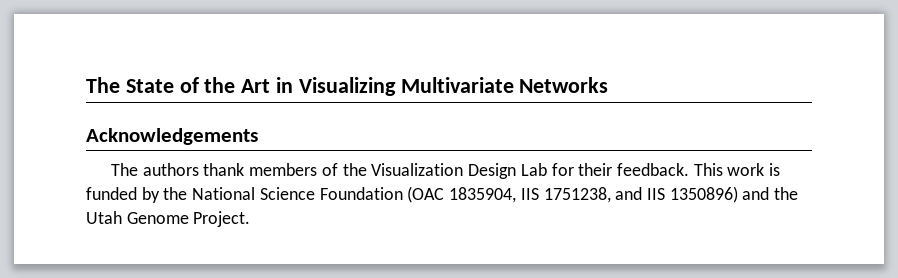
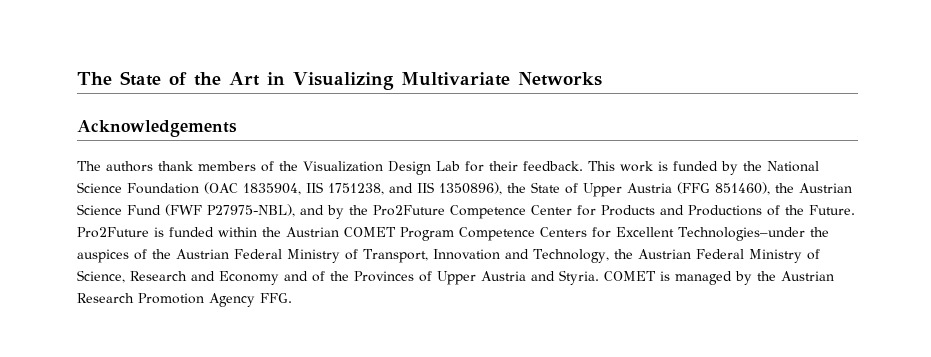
- This work is funded by the National Science Foundation (OAC 1835904, IIS 1751238, and IIS 1350896) and the Utah Genome Project.
+ This work is funded by the National Science Foundation (OAC 1835904, IIS 1751238, and IIS 1350896), the State of Upper Austria (FFG 851460), the Austrian Science Fund (FWF P27975-NBL), and by the Pro2Future Competence Center for Products and Productions of the Future. Pro2Future is funded within the Austrian COMET Program Competence Centers for Excellent Technologies–under the auspices of the Austrian Federal Ministry of Transport, Innovation and Technology, the Austrian Federal Ministry of Science, Research and Economy and of the Provinces of Upper Austria and Styria. COMET is managed by the Austrian Research Promotion Agency FFG.

